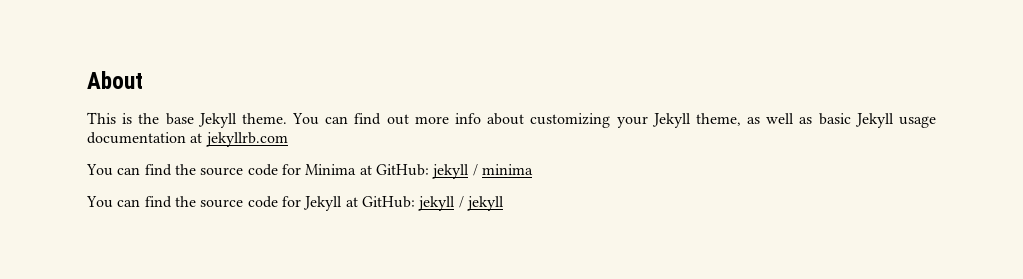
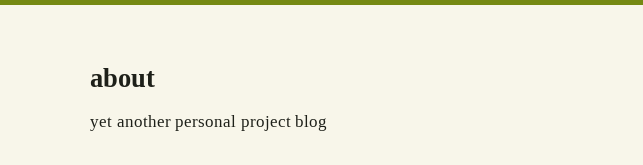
- About
- This is the base Jekyll theme. You can find out more info about customizing your Jekyll theme, as well as basic Jekyll usage documentation at jekyllrb.com
- You can find the source code for Minima at GitHub: jekyll / minima
- You can find the source code for Jekyll at GitHub: jekyll / jekyll
+ about
+ yet another personal project blog

